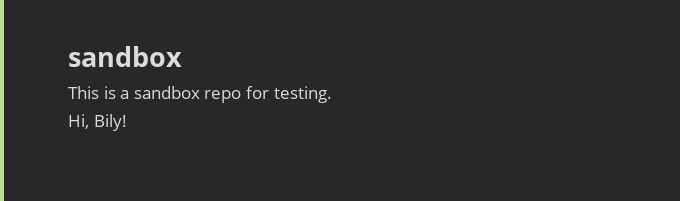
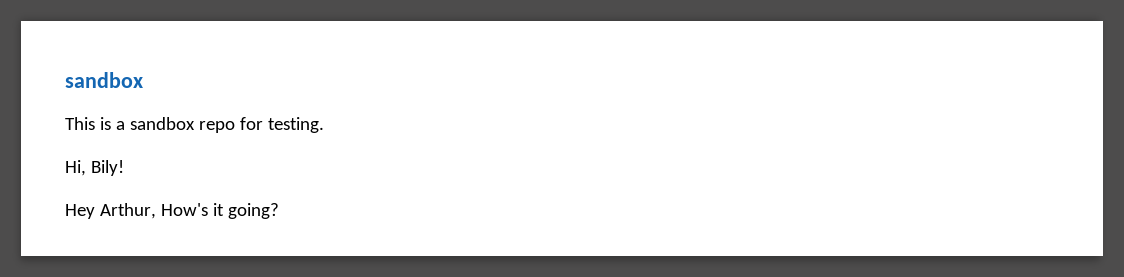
+ Hey Arthur, How's it going?

